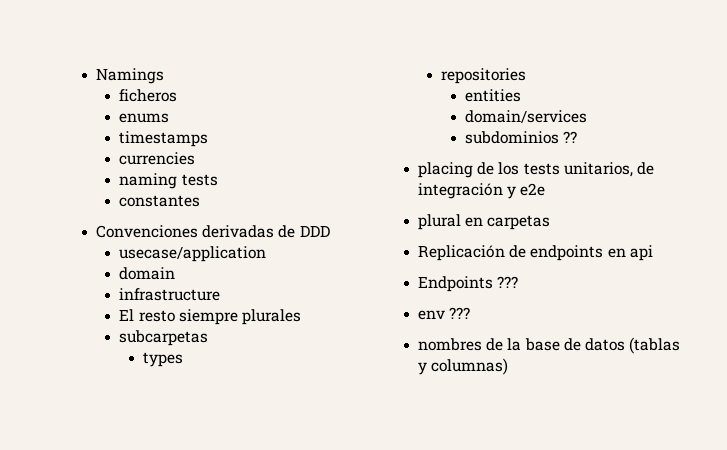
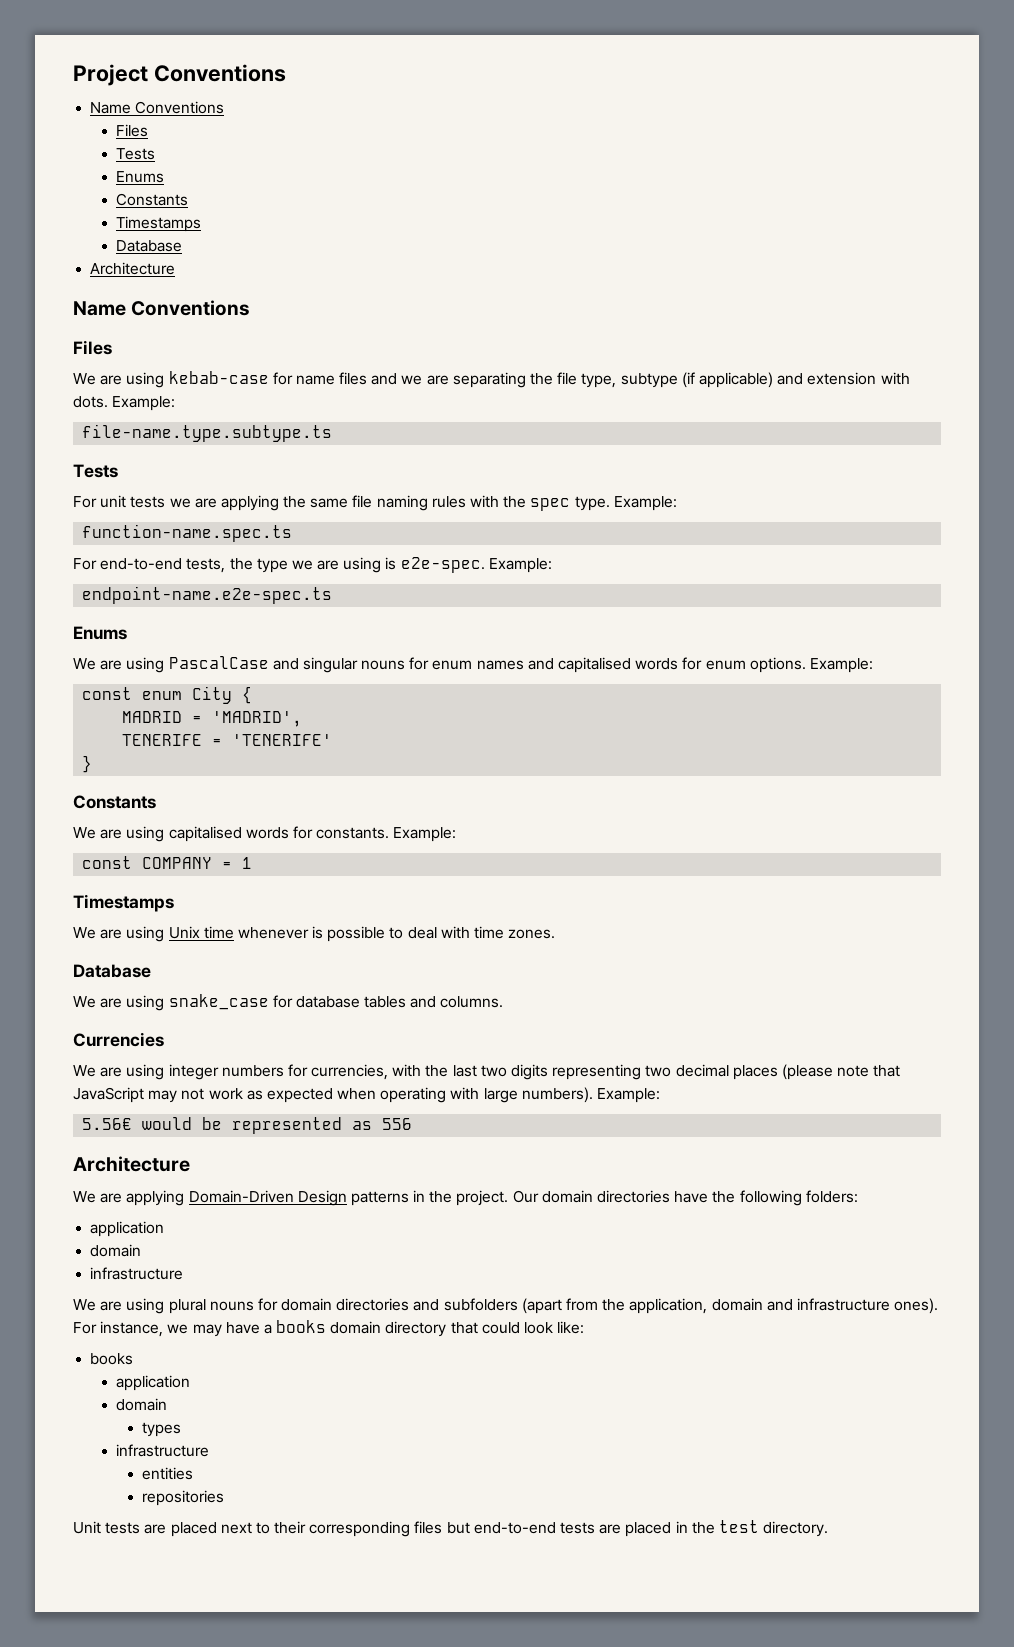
- Namings
- ficheros
- enums
- timestamps
- currencies
- naming tests
- constantes
- Convenciones derivadas de DDD
- usecase/application
+ Project Conventions
+ Name Conventions
+ Files
+ Tests
+ Enums
+ Constants
+ Timestamps
+ Database
+ Architecture
+ Name Conventions
+ Files
+ We are using kebab-case for name files and we are separating the file type, subtype (if applicable) and extension with dots. Example:
+ file-name.type.subtype.ts
+ Tests
+ For unit tests we are applying the same file naming rules with the spec type. Example:
+ function-name.spec.ts
+ For end-to-end tests, the type we are using is e2e-spec. Example:
+ endpoint-name.e2e-spec.ts
+ Enums
+ We are using PascalCase and singular nouns for enum names and capitalised words for enum options. Example:
+ const enum City {
+ MADRID = 'MADRID',
+ TENERIFE = 'TENERIFE'
+ }
+ Constants
+ We are using capitalised words for constants. Example:
+ const COMPANY = 1
+ Timestamps
+ We are using Unix time whenever is possible to deal with time zones.
+ Database
+ We are using snake_case for database tables and columns.
+ Currencies
+ We are using integer numbers for currencies, with the last two digits representing two decimal places (please note that JavaScript may not work as expected when operating with large numbers). Example:
+ 5.56€ would be represented as 556
+ Architecture
+ We are applying Domain-Driven Design patterns in the project. Our domain directories have the following folders:
+ application
  domain
  infrastructure
- El resto siempre plurales
- subcarpetas
+ We are using plural nouns for domain directories and subfolders (apart from the application, domain and infrastructure ones). For instance, we may have a books domain directory that could look like:
+ books
+ application
+ domain
  types
- repositories
+ infrastructure
- domain/services
- subdominios ??
- placing de los tests unitarios, de integración y e2e
- plural en carpetas
- Replicación de endpoints en api
- Endpoints ???
- env ???
- nombres de la base de datos (tablas y columnas)
+ repositories
+ Unit tests are placed next to their corresponding files but end-to-end tests are placed in the test directory.

